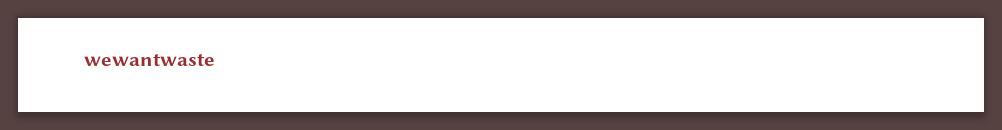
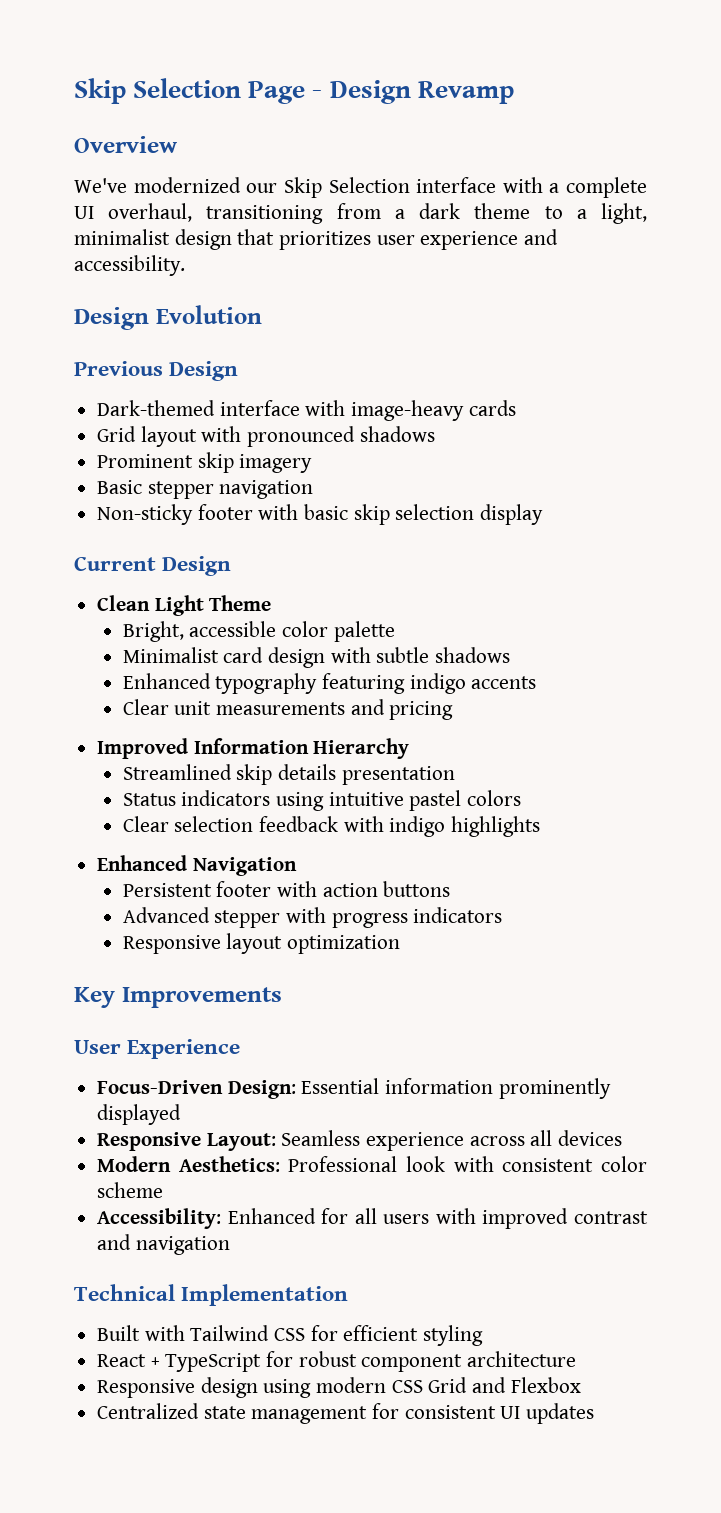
- wewantwaste
+ Skip Selection Page - Design Revamp
+ Overview
+ We've modernized our Skip Selection interface with a complete UI overhaul, transitioning from a dark theme to a light, minimalist design that prioritizes user experience and accessibility.
+ Design Evolution
+ Previous Design
+ Dark-themed interface with image-heavy cards
+ Grid layout with pronounced shadows
+ Prominent skip imagery
+ Basic stepper navigation
+ Non-sticky footer with basic skip selection display
+ Current Design
+ Clean Light Theme
+ Bright, accessible color palette
+ Minimalist card design with subtle shadows
+ Enhanced typography featuring indigo accents
+ Clear unit measurements and pricing
+ Improved Information Hierarchy
+ Streamlined skip details presentation
+ Status indicators using intuitive pastel colors
+ Clear selection feedback with indigo highlights
+ Enhanced Navigation
+ Persistent footer with action buttons
+ Advanced stepper with progress indicators
+ Responsive layout optimization
+ Key Improvements
+ User Experience
+ Focus-Driven Design: Essential information prominently displayed
+ Responsive Layout: Seamless experience across all devices
+ Modern Aesthetics: Professional look with consistent color scheme
+ Accessibility: Enhanced for all users with improved contrast and navigation
+ Technical Implementation
+ Built with Tailwind CSS for efficient styling
+ React + TypeScript for robust component architecture
+ Responsive design using modern CSS Grid and Flexbox
+ Centralized state management for consistent UI updates

